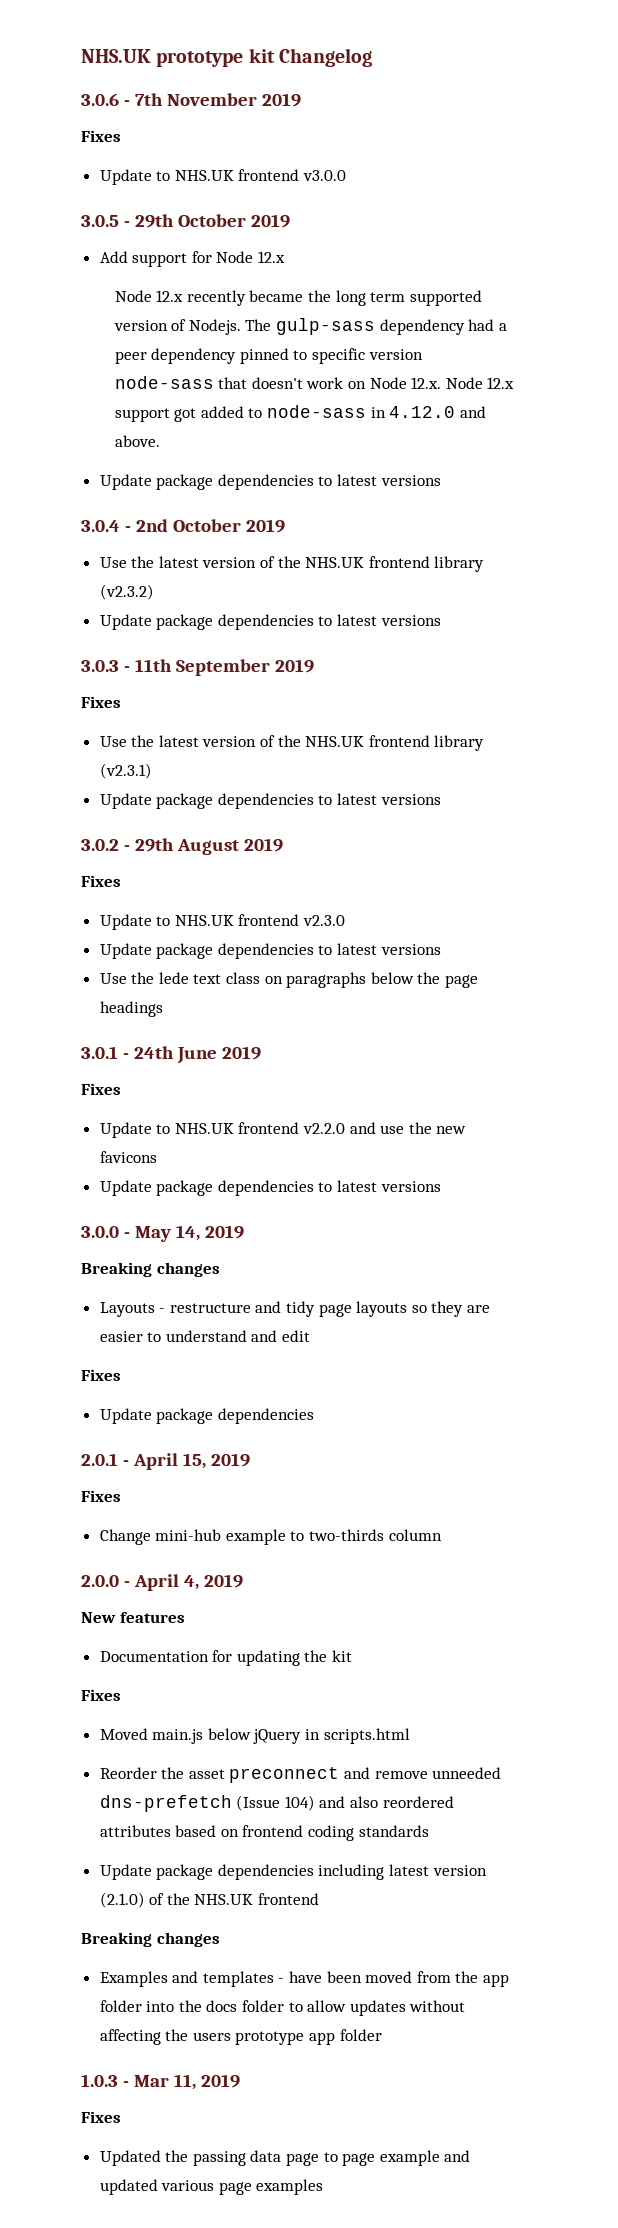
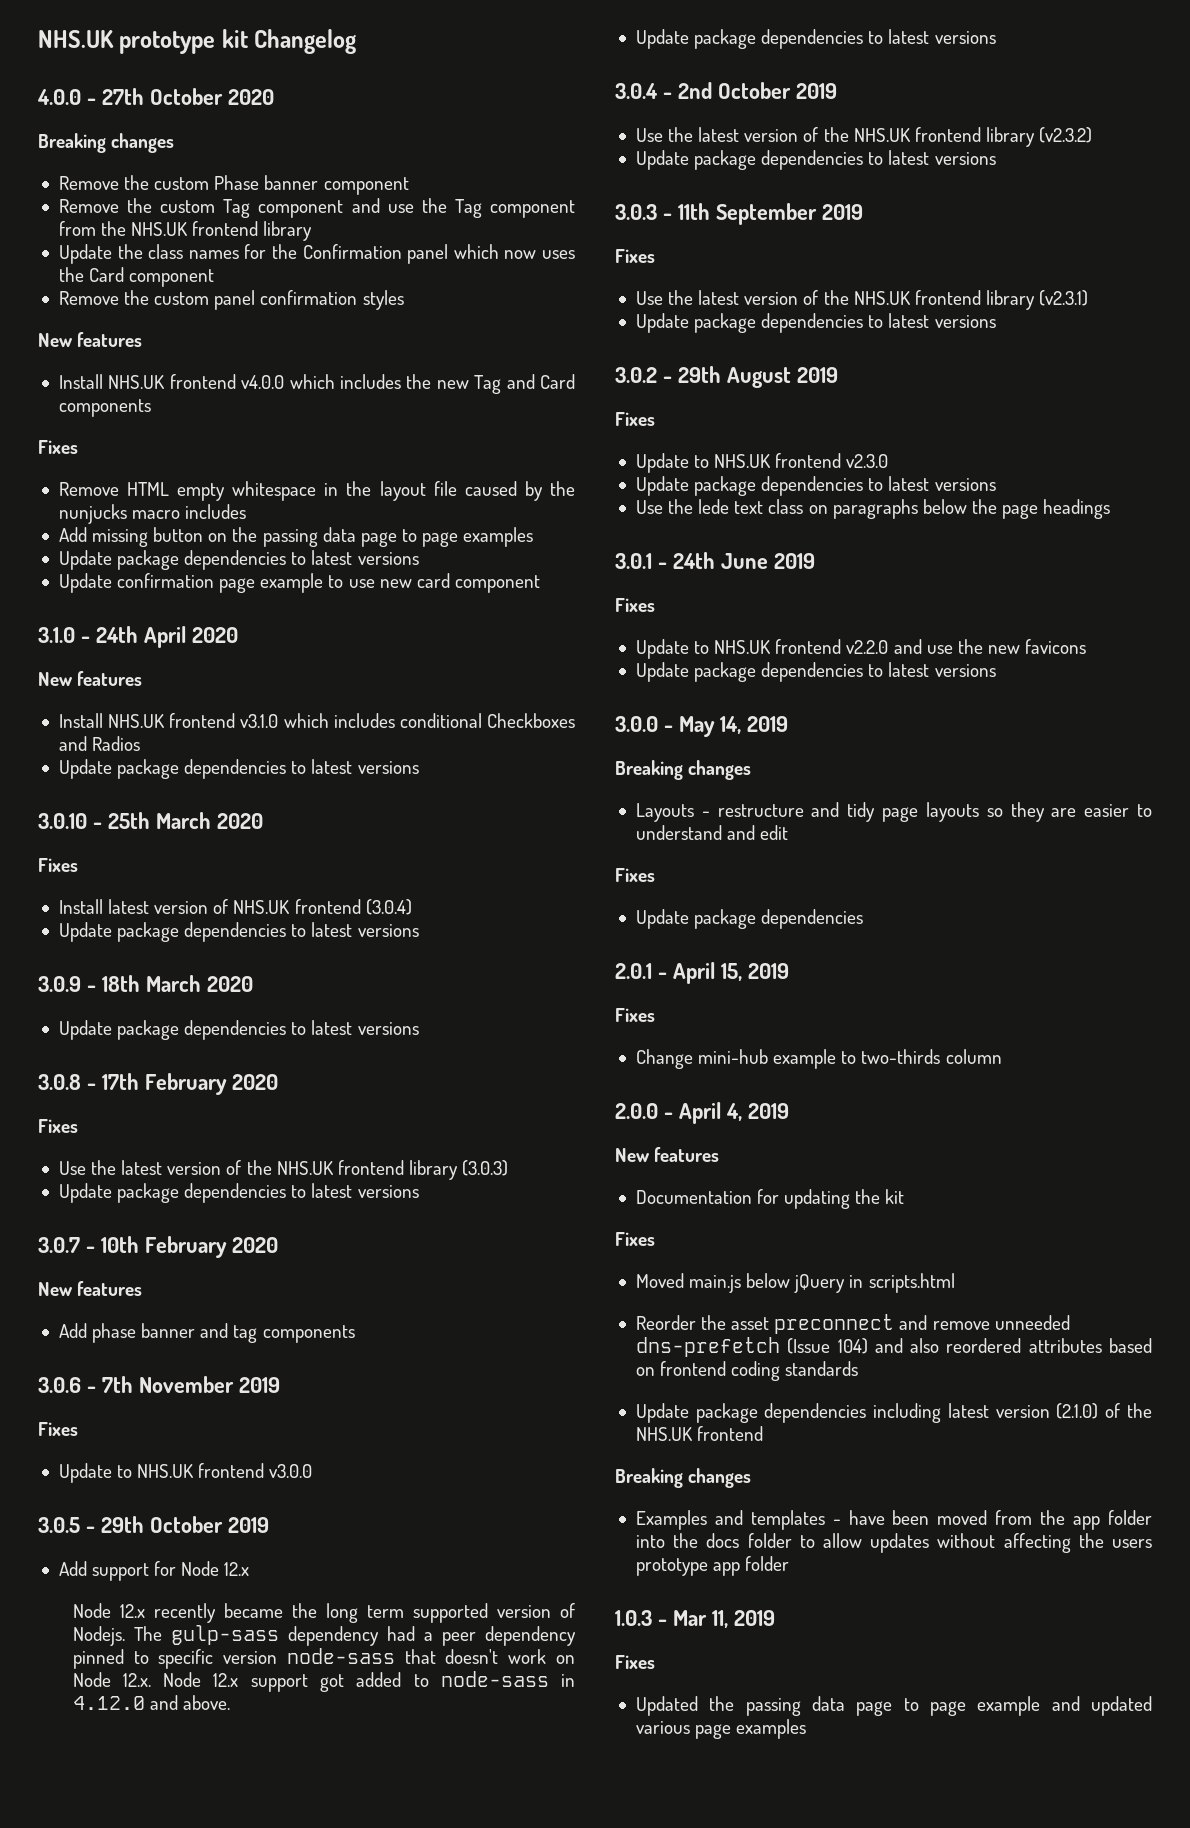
+ 4.0.0 - 27th October 2020
+ Breaking changes
+ Remove the custom Phase banner component
+ Remove the custom Tag component and use the Tag component from the NHS.UK frontend library
+ Update the class names for the Confirmation panel which now uses the Card component
+ Remove the custom panel confirmation styles
+ New features
+ Install NHS.UK frontend v4.0.0 which includes the new Tag and Card components
+ Fixes
+ Remove HTML empty whitespace in the layout file caused by the nunjucks macro includes
+ Add missing button on the passing data page to page examples
+ Update package dependencies to latest versions
+ Update confirmation page example to use new card component
+ 3.1.0 - 24th April 2020
+ New features
+ Install NHS.UK frontend v3.1.0 which includes conditional Checkboxes and Radios
+ Update package dependencies to latest versions
+ 3.0.10 - 25th March 2020
+ Fixes
+ Install latest version of NHS.UK frontend (3.0.4)
+ Update package dependencies to latest versions
+ 3.0.9 - 18th March 2020
+ Update package dependencies to latest versions
+ 3.0.8 - 17th February 2020
+ Fixes
+ Use the latest version of the NHS.UK frontend library (3.0.3)
+ Update package dependencies to latest versions
+ 3.0.7 - 10th February 2020
+ New features
+ Add phase banner and tag components

